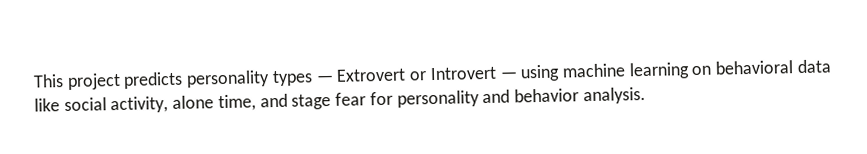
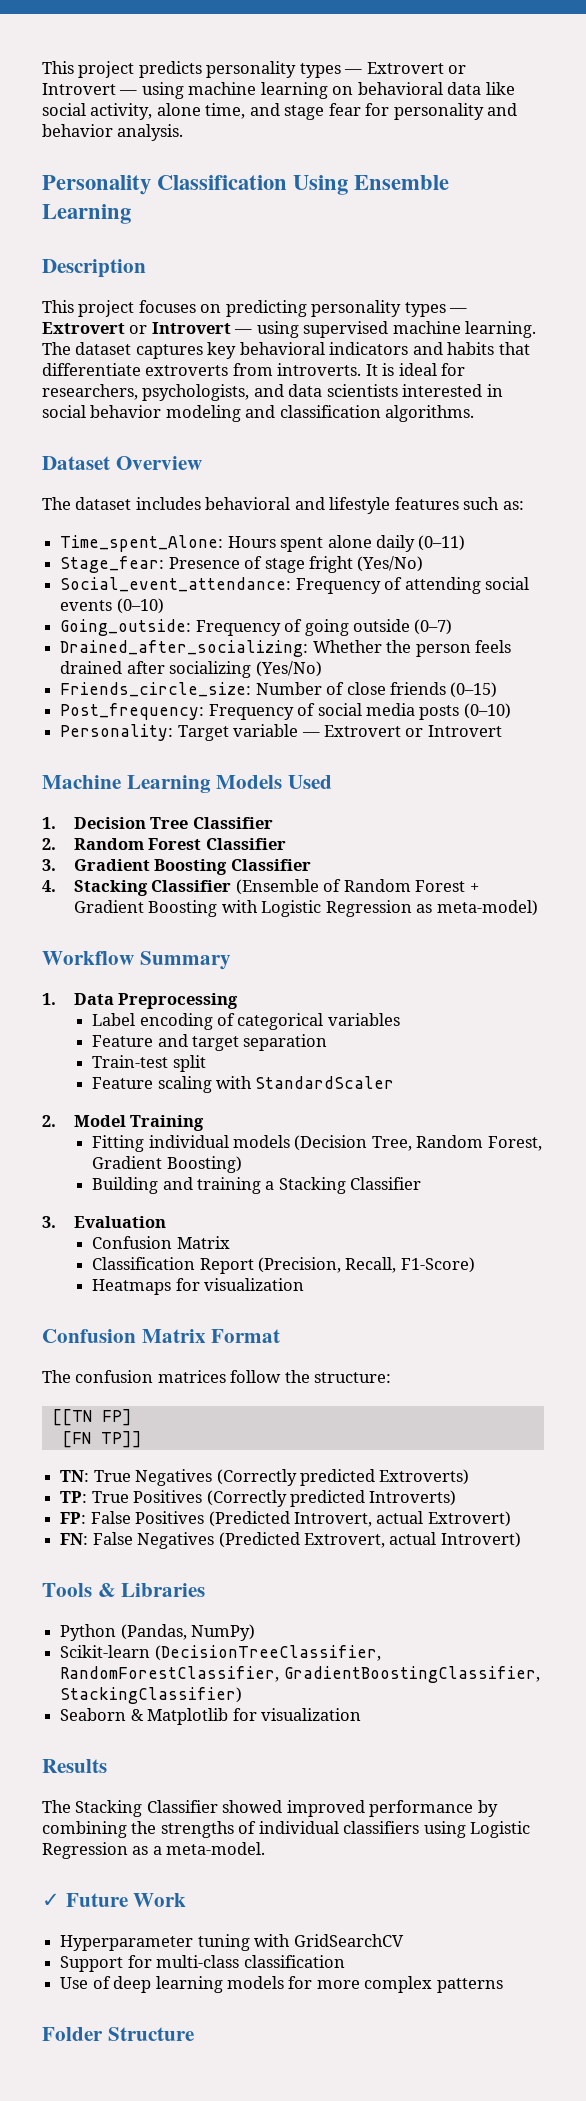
+ Personality Classification Using Ensemble Learning
+ Description
+ This project focuses on predicting personality types — Extrovert or Introvert — using supervised machine learning. The dataset captures key behavioral indicators and habits that differentiate extroverts from introverts. It is ideal for researchers, psychologists, and data scientists interested in social behavior modeling and classification algorithms.
+ Dataset Overview
+ The dataset includes behavioral and lifestyle features such as:
+ Time_spent_Alone: Hours spent alone daily (0–11)
+ Stage_fear: Presence of stage fright (Yes/No)
+ Social_event_attendance: Frequency of attending social events (0–10)
+ Going_outside: Frequency of going outside (0–7)
+ Drained_after_socializing: Whether the person feels drained after socializing (Yes/No)
+ Friends_circle_size: Number of close friends (0–15)
+ Post_frequency: Frequency of social media posts (0–10)
+ Personality: Target variable — Extrovert or Introvert
+ Machine Learning Models Used
+ 1. Decision Tree Classifier
+ 2. Random Forest Classifier
+ 3. Gradient Boosting Classifier
+ 4. Stacking Classifier (Ensemble of Random Forest + Gradient Boosting with Logistic Regression as meta-model)
+ Workflow Summary
+ 1. Data Preprocessing
+ Label encoding of categorical variables
+ Feature and target separation
+ Train-test split
+ Feature scaling with StandardScaler
+ 2. Model Training
+ Fitting individual models (Decision Tree, Random Forest, Gradient Boosting)
+ Building and training a Stacking Classifier
+ 3. Evaluation
+ Confusion Matrix
+ Classification Report (Precision, Recall, F1-Score)
+ Heatmaps for visualization
+ Confusion Matrix Format
+ The confusion matrices follow the structure:
+ [[TN FP]
+ [FN TP]]
+ TN: True Negatives (Correctly predicted Extroverts)
+ TP: True Positives (Correctly predicted Introverts)
+ FP: False Positives (Predicted Introvert, actual Extrovert)
+ FN: False Negatives (Predicted Extrovert, actual Introvert)
+ Tools & Libraries
+ Python (Pandas, NumPy)
+ Scikit-learn (DecisionTreeClassifier, RandomForestClassifier, GradientBoostingClassifier, StackingClassifier)
+ Seaborn & Matplotlib for visualization
+ Results
+ The Stacking Classifier showed improved performance by combining the strengths of individual classifiers using Logistic Regression as a meta-model.
+ ✓ Future Work
+ Hyperparameter tuning with GridSearchCV
+ Support for multi-class classification
+ Use of deep learning models for more complex patterns
+ Folder Structure

